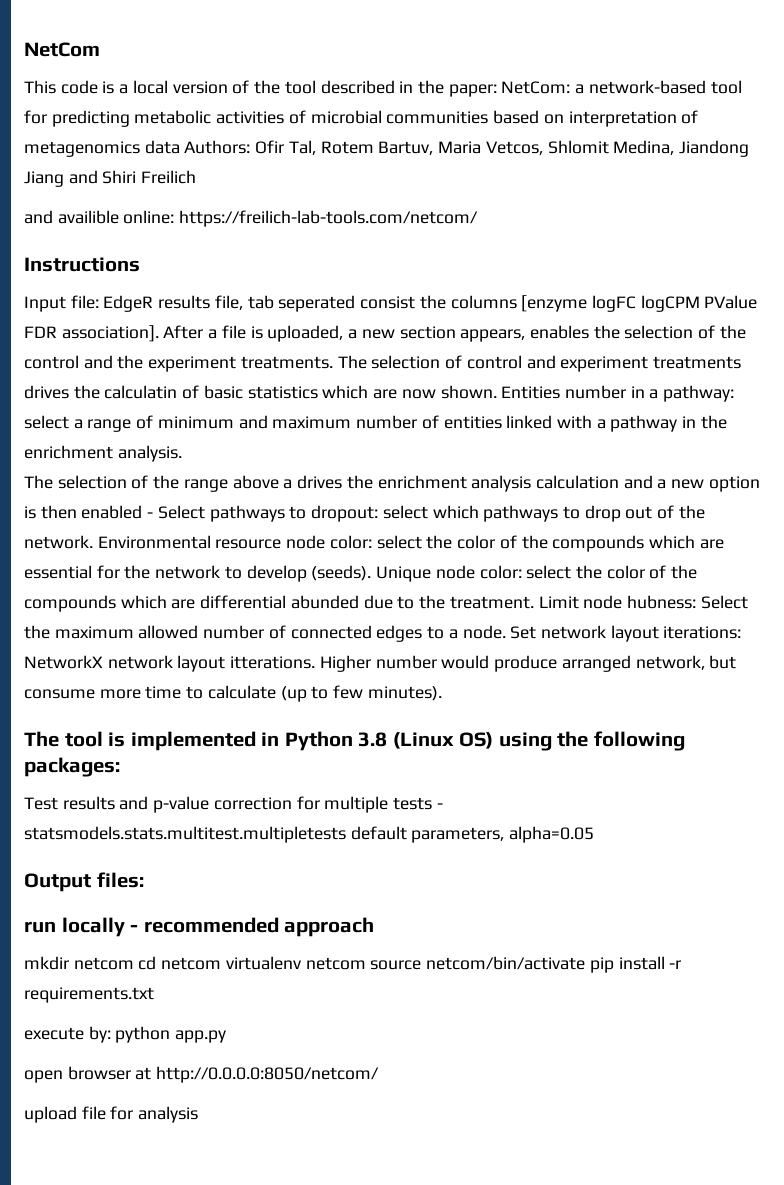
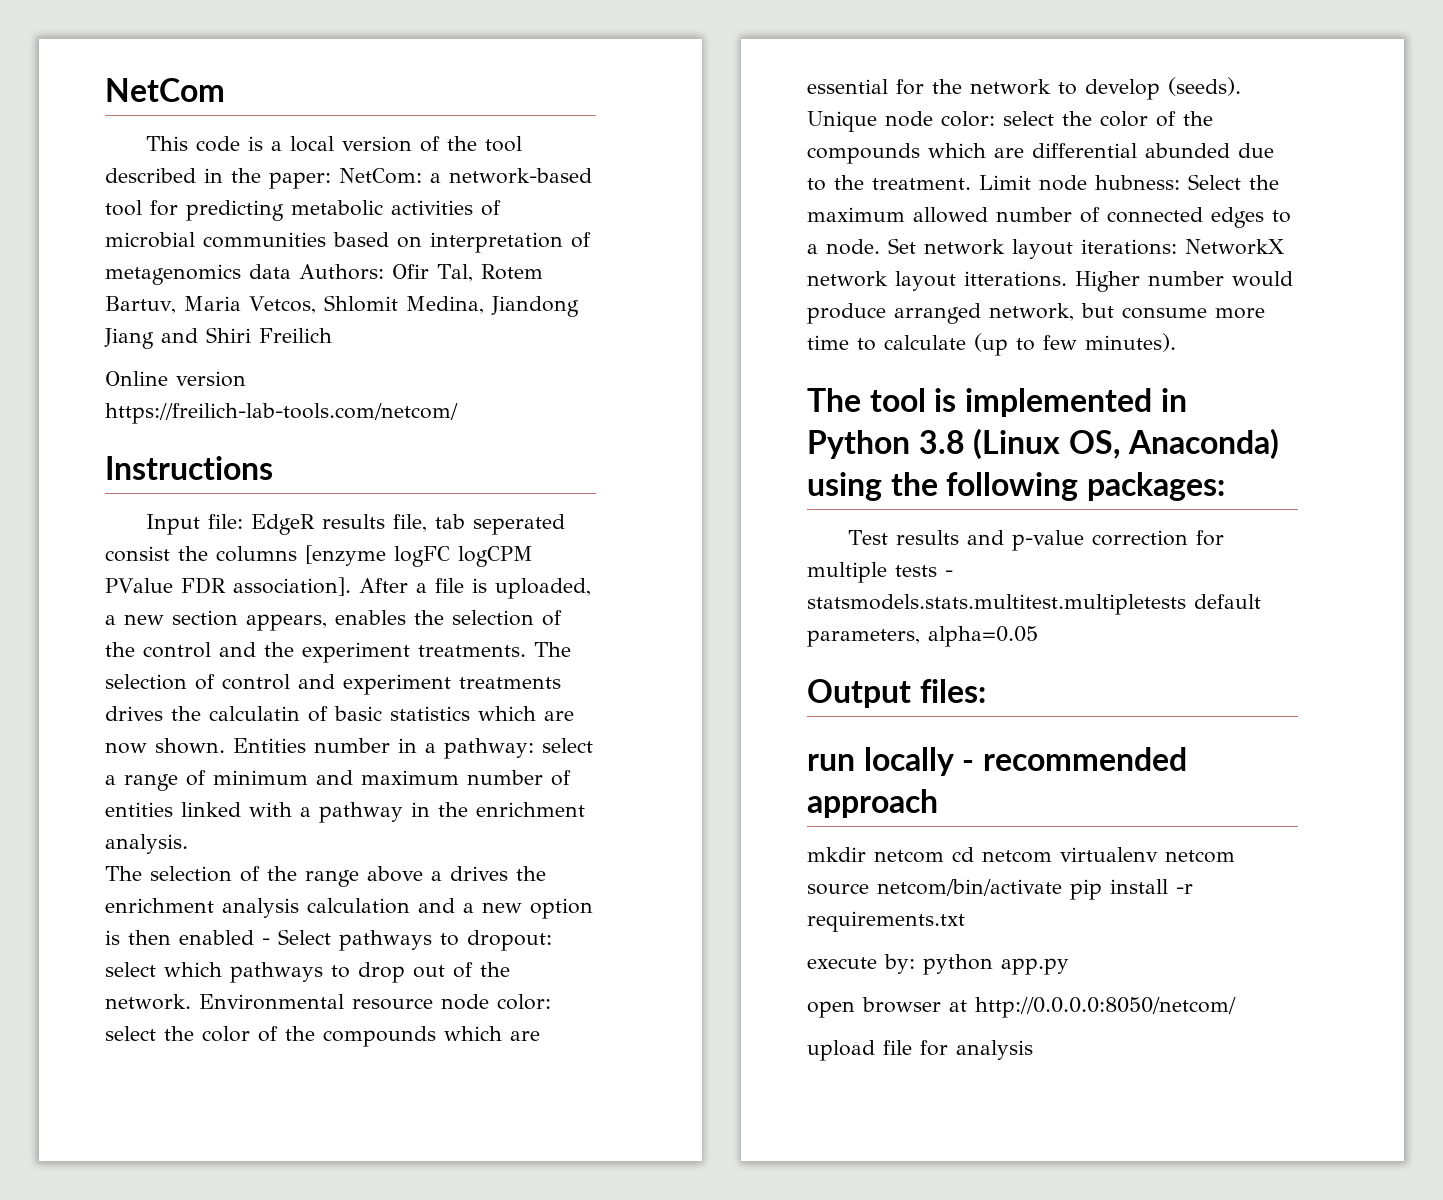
- and availible online: https://freilich-lab-tools.com/netcom/
+ Online version https://freilich-lab-tools.com/netcom/
- The tool is implemented in Python 3.8 (Linux OS) using the following packages:
+ The tool is implemented in Python 3.8 (Linux OS, Anaconda) using the following packages:

